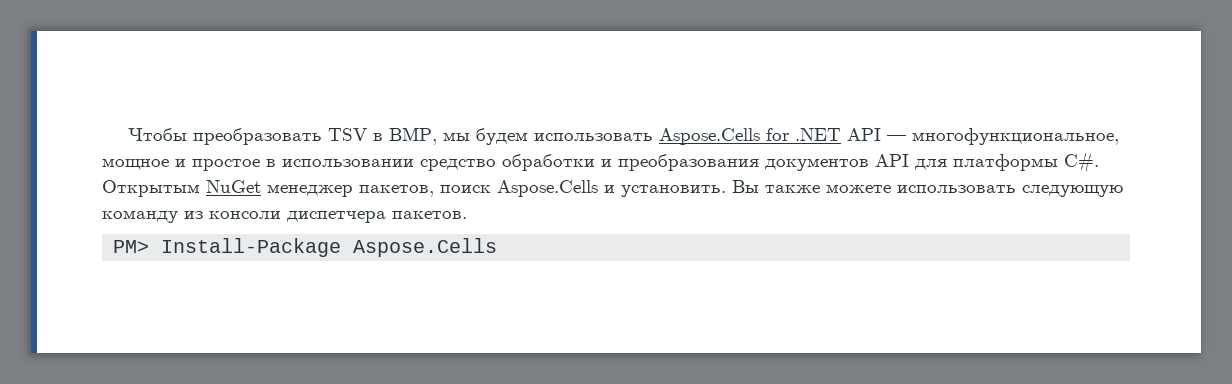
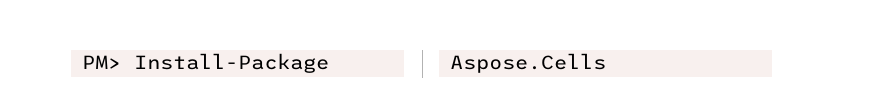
- Чтобы преобразовать TSV в BMP, мы будем использовать Aspose.Cells for .NET API — многофункциональное, мощное и простое в использовании средство обработки и преобразования документов API для платформы C#. Открытым NuGet менеджер пакетов, поиск Aspose.Cells и установить. Вы также можете использовать следующую команду из консоли диспетчера пакетов.

